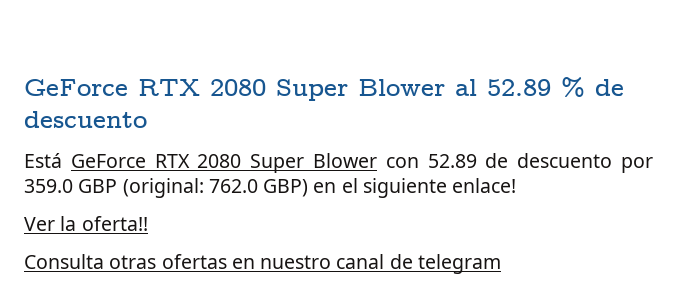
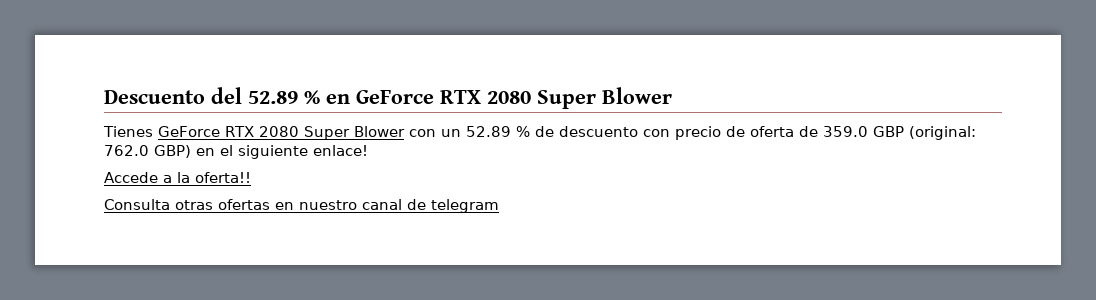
- GeForce RTX 2080 Super Blower al 52.89 % de descuento
- Está GeForce RTX 2080 Super Blower con 52.89 de descuento por 359.0 GBP (original: 762.0 GBP) en el siguiente enlace!
+ Descuento del 52.89 % en GeForce RTX 2080 Super Blower
+ Tienes GeForce RTX 2080 Super Blower con un 52.89 % de descuento con precio de oferta de 359.0 GBP (original: 762.0 GBP) en el siguiente enlace!
- Ver la oferta!!
+ Accede a la oferta!!

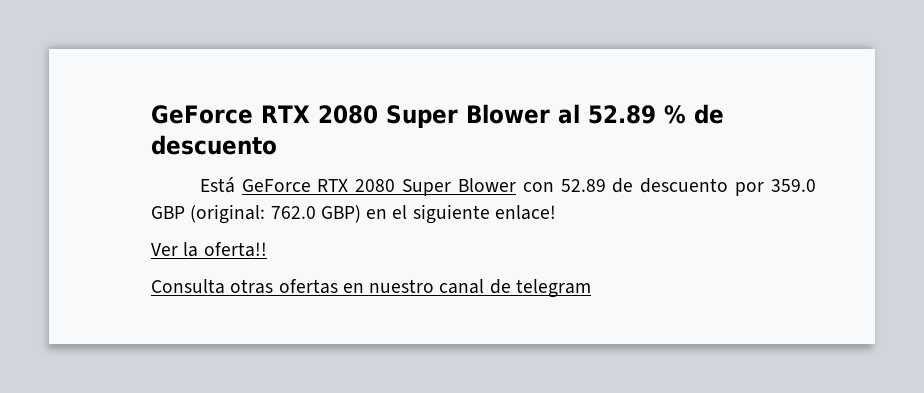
- Descuento del 52.89 % en GeForce RTX 2080 Super Blower
- Tienes GeForce RTX 2080 Super Blower con un 52.89 % de descuento con precio de oferta de 359.0 GBP (original: 762.0 GBP) en el siguiente enlace!
+ GeForce RTX 2080 Super Blower al 52.89 % de descuento
+ Está GeForce RTX 2080 Super Blower con 52.89 de descuento por 359.0 GBP (original: 762.0 GBP) en el siguiente enlace!
- Accede a la oferta!!
+ Ver la oferta!!

